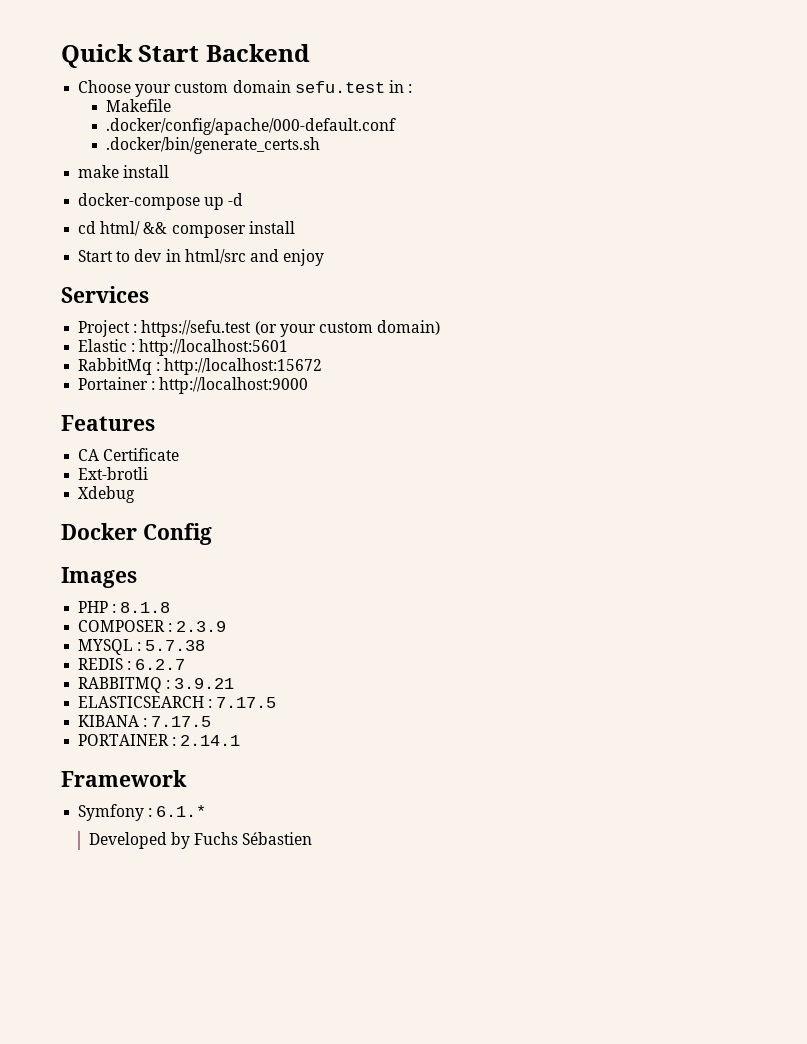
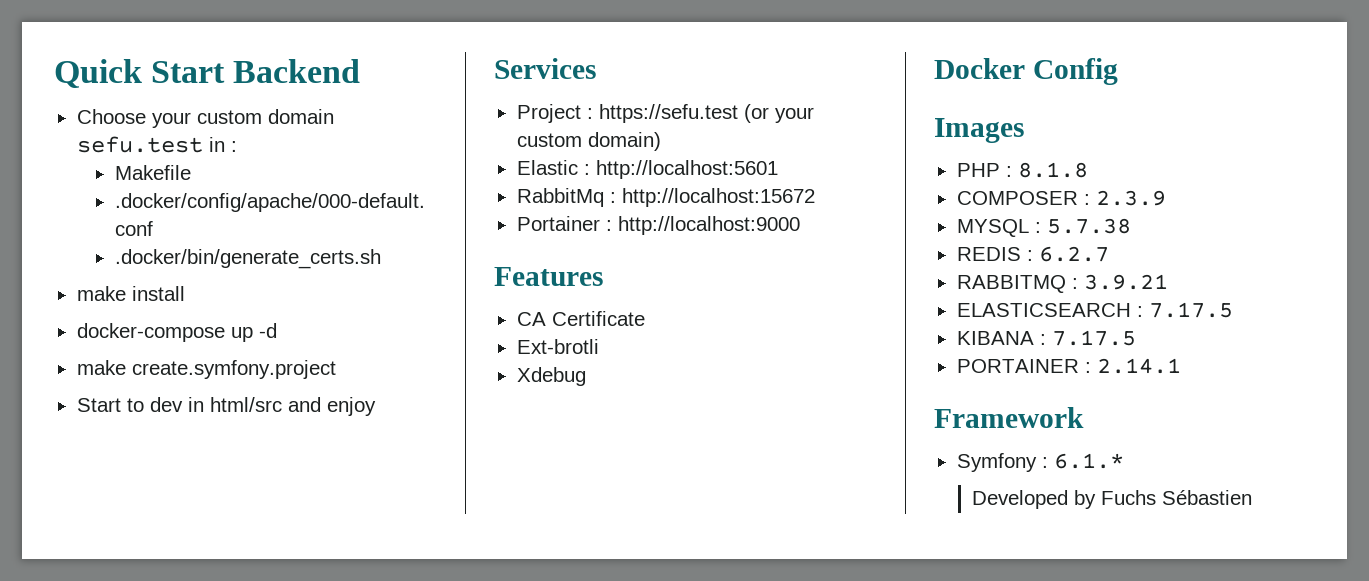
- cd html/ && composer install
+ make create.symfony.project

